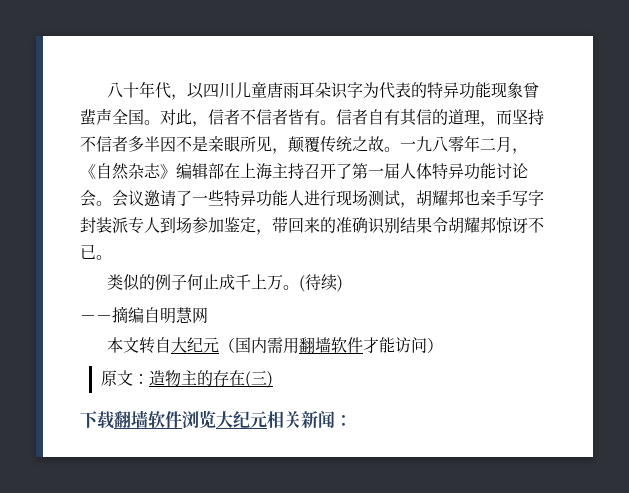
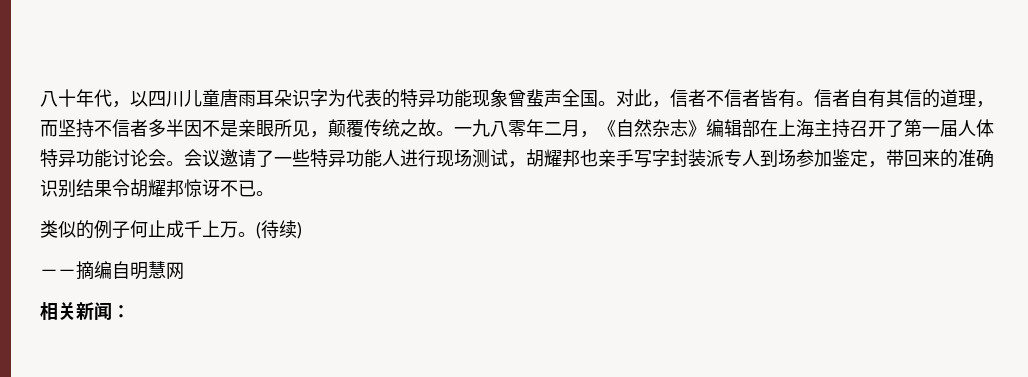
- 本文转自大纪元（国内需用翻墙软件才能访问）
- 原文：造物主的存在(三)
- 下载翻墙软件浏览大纪元相关新闻：
+ 相关新闻：

